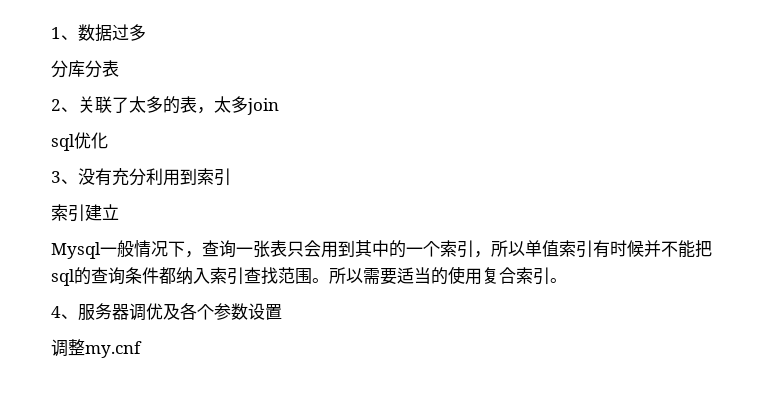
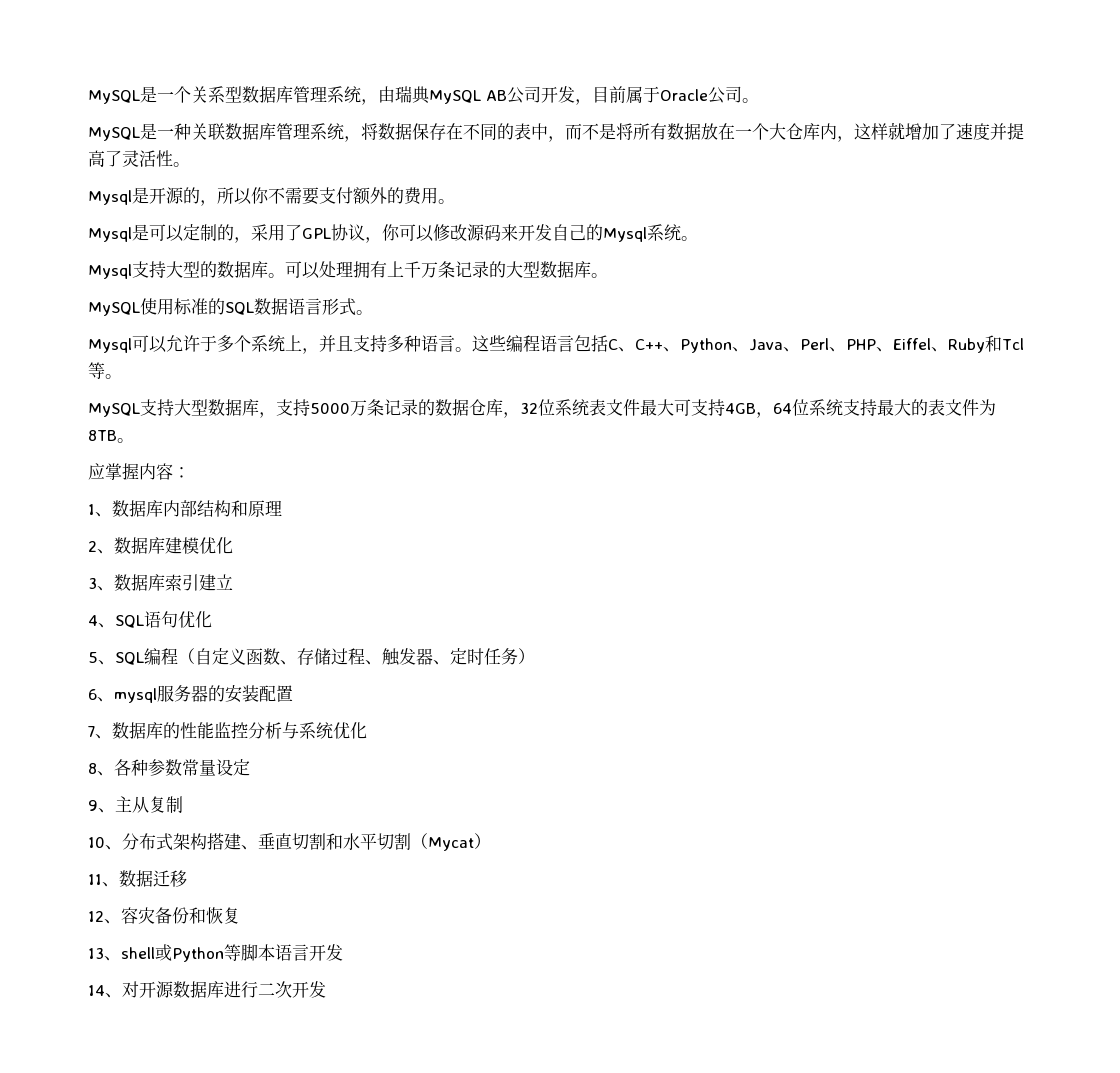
- 1、数据过多
- 分库分表
- 2、关联了太多的表，太多join
- sql优化
- 3、没有充分利用到索引
- 索引建立
- Mysql一般情况下，查询一张表只会用到其中的一个索引，所以单值索引有时候并不能把sql的查询条件都纳入索引查找范围。所以需要适当的使用复合索引。
- 4、服务器调优及各个参数设置
- 调整my.cnf
+ MySQL是一个关系型数据库管理系统，由瑞典MySQL AB公司开发，目前属于Oracle公司。
+ MySQL是一种关联数据库管理系统，将数据保存在不同的表中，而不是将所有数据放在一个大仓库内，这样就增加了速度并提高了灵活性。
+ Mysql是开源的，所以你不需要支付额外的费用。
+ Mysql是可以定制的，采用了GPL协议，你可以修改源码来开发自己的Mysql系统。
+ Mysql支持大型的数据库。可以处理拥有上千万条记录的大型数据库。
+ MySQL使用标准的SQL数据语言形式。
+ Mysql可以允许于多个系统上，并且支持多种语言。这些编程语言包括C、C++、Python、Java、Perl、PHP、Eiffel、Ruby和Tcl等。
+ MySQL支持大型数据库，支持5000万条记录的数据仓库，32位系统表文件最大可支持4GB，64位系统支持最大的表文件为8TB。
+ 应掌握内容：
+ 1、数据库内部结构和原理
+ 2、数据库建模优化
+ 3、数据库索引建立
+ 4、SQL语句优化
+ 5、SQL编程（自定义函数、存储过程、触发器、定时任务）
+ 6、mysql服务器的安装配置
+ 7、数据库的性能监控分析与系统优化
+ 8、各种参数常量设定
+ 9、主从复制
+ 10、分布式架构搭建、垂直切割和水平切割（Mycat）
+ 11、数据迁移
+ 12、容灾备份和恢复
+ 13、shell或Python等脚本语言开发
+ 14、对开源数据库进行二次开发

